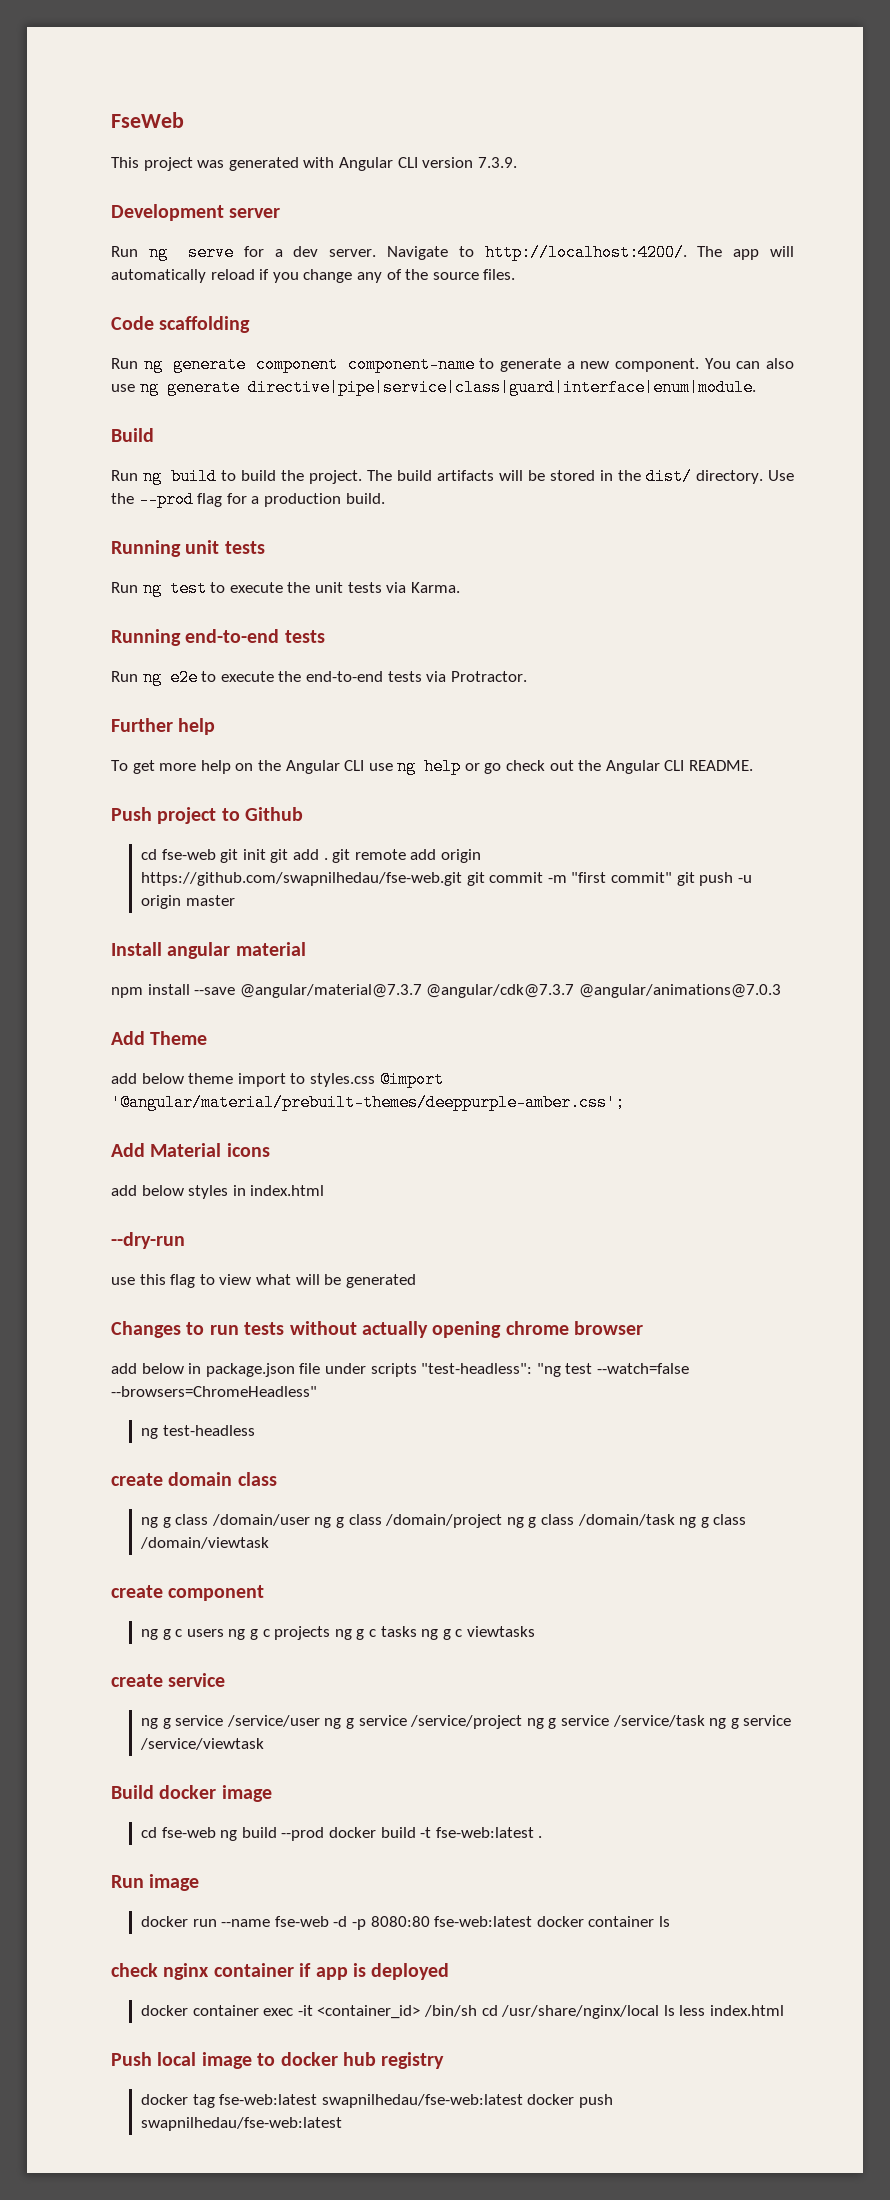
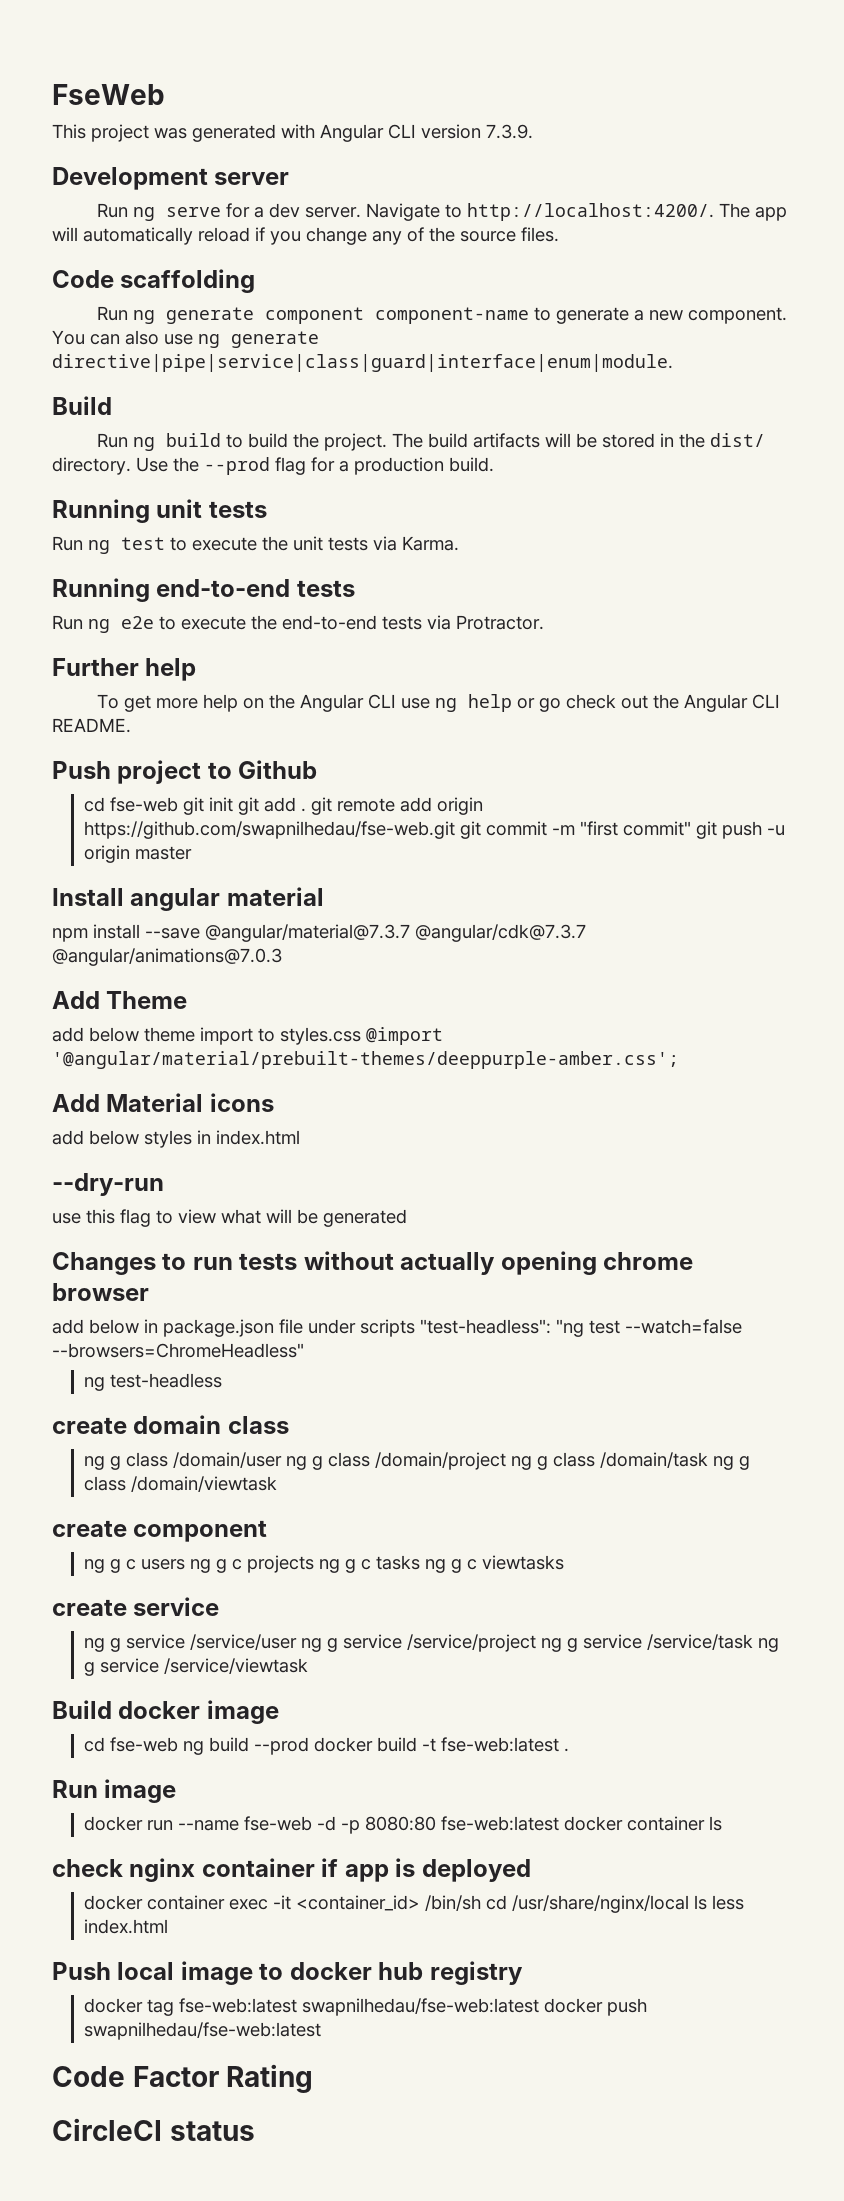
+ Code Factor Rating
+ CircleCI status

